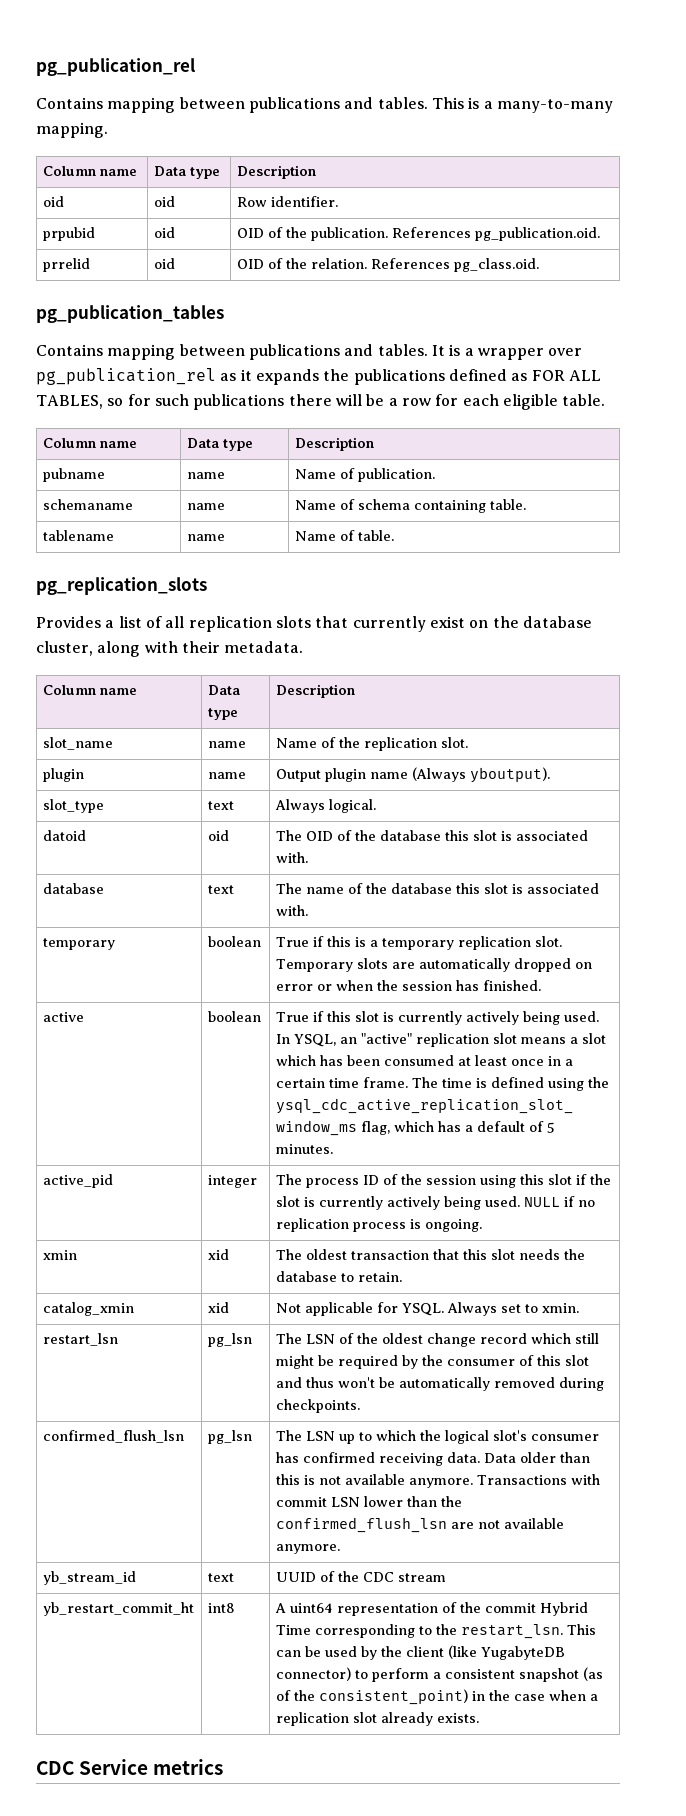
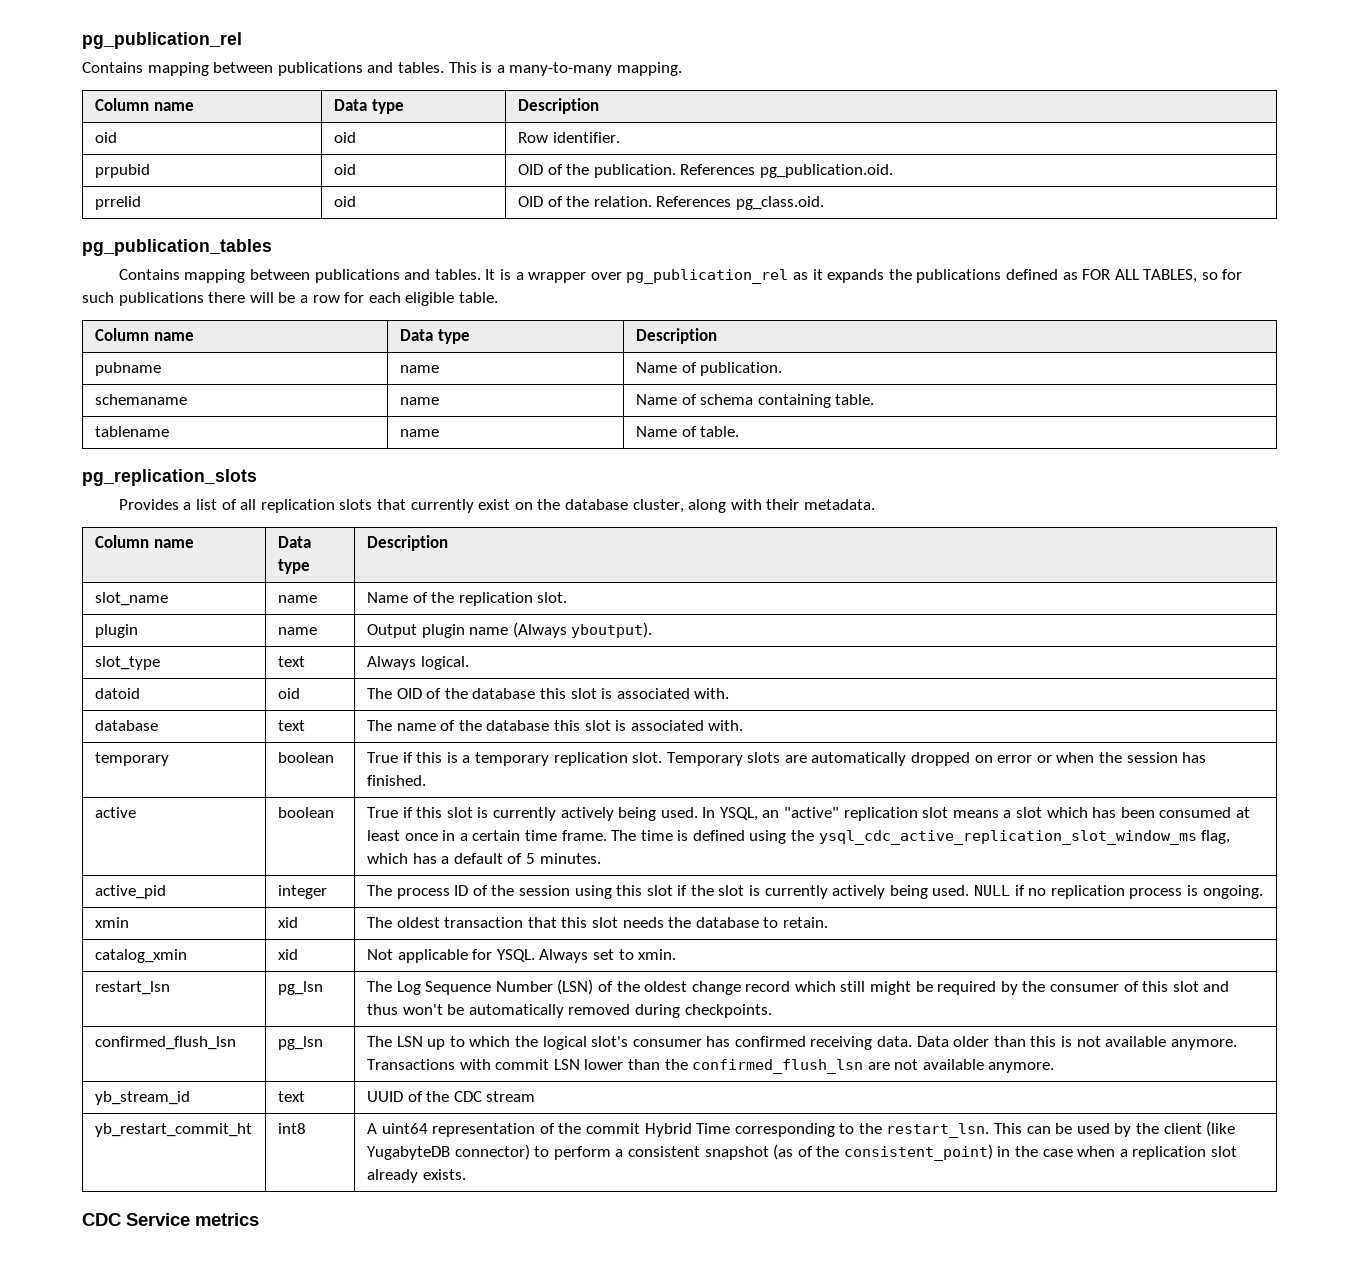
- restart_lsn | pg_lsn | The LSN of the oldest change record which still might be required by the consumer of this slot and thus won't be automatically removed during checkpoints.
+ restart_lsn | pg_lsn | The Log Sequence Number (LSN) of the oldest change record which still might be required by the consumer of this slot and thus won't be automatically removed during checkpoints.

